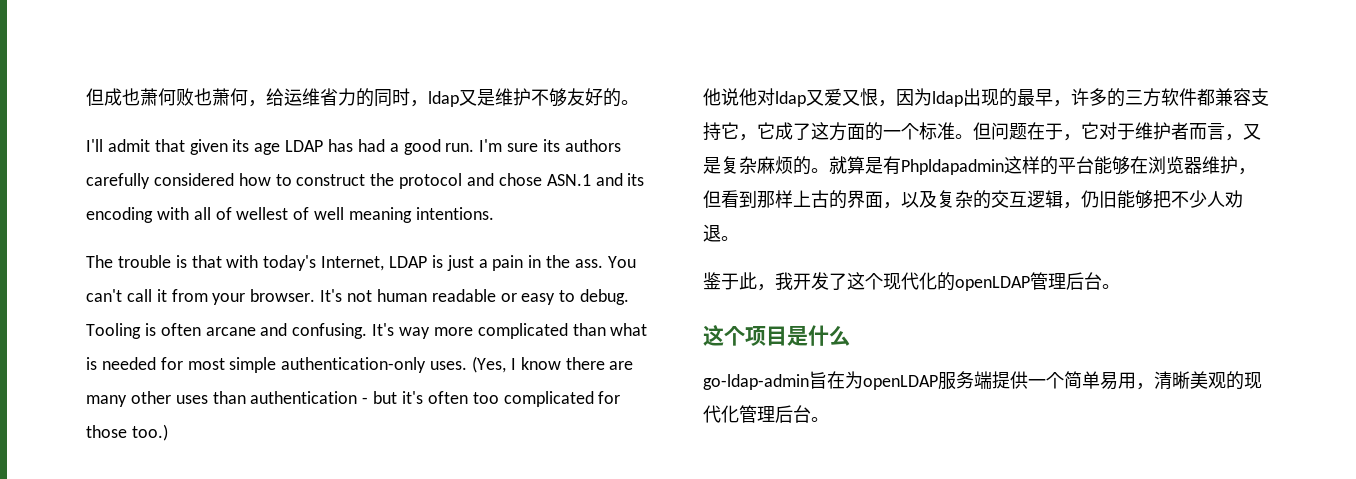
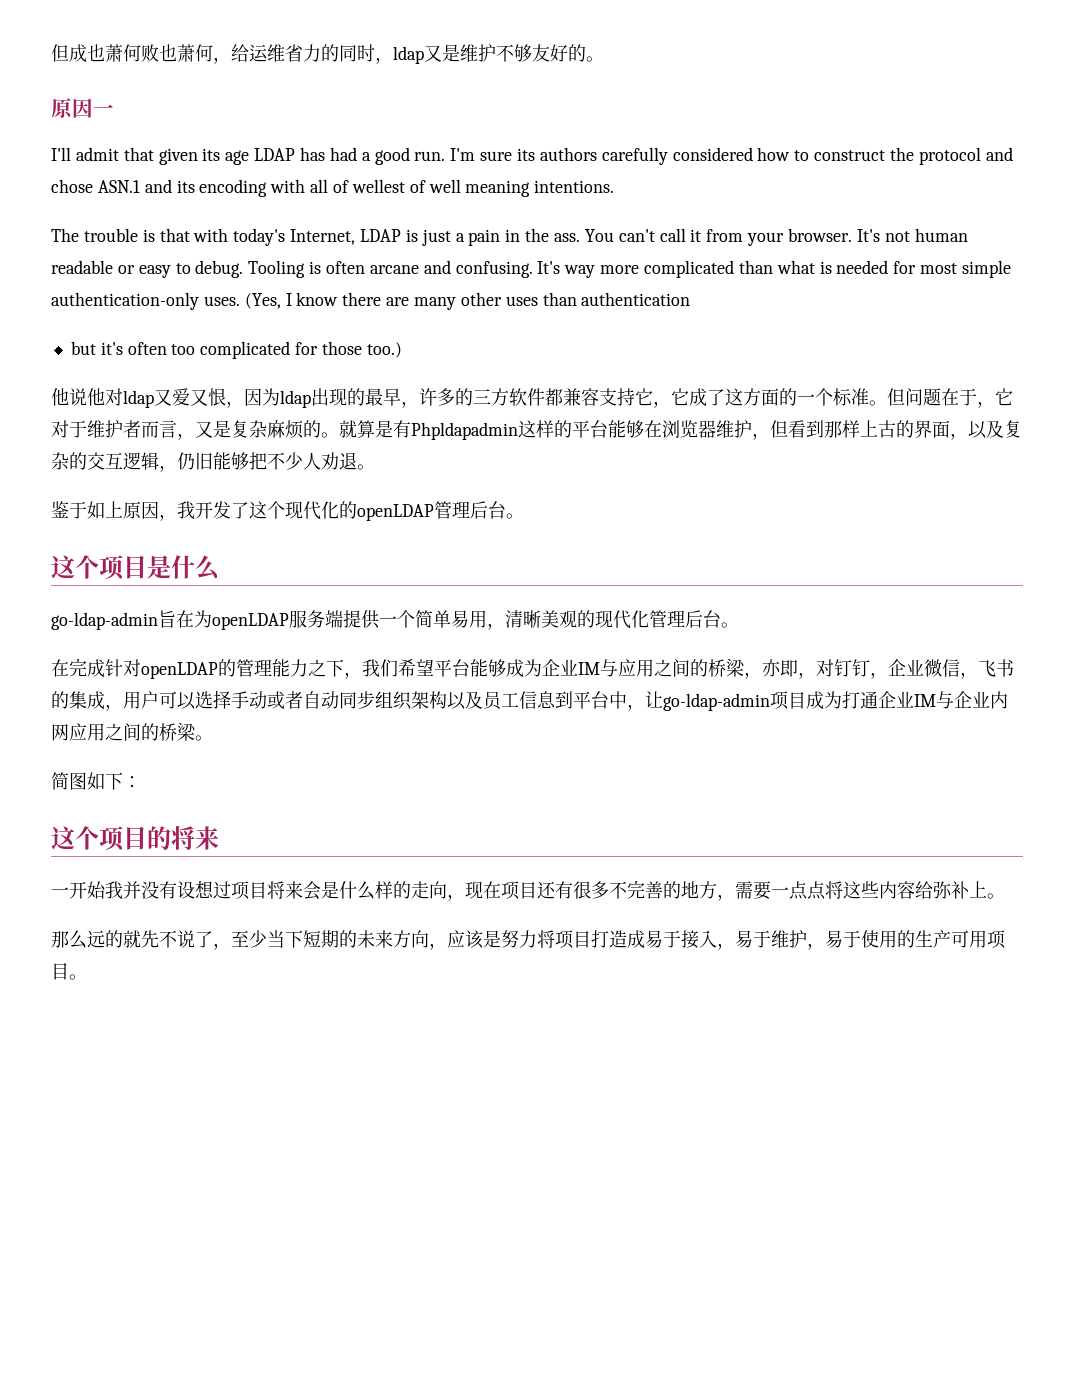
+ 原因一
- (Yes, I know there are many other uses than authentication - but it's often too complicated for those too.)
+ (Yes, I know there are many other uses than authentication
+ but it's often too complicated for those too.)
- 鉴于此，我开发了这个现代化的openLDAP管理后台。
+ 鉴于如上原因，我开发了这个现代化的openLDAP管理后台。
+ 在完成针对openLDAP的管理能力之下，我们希望平台能够成为企业IM与应用之间的桥梁，亦即，对钉钉，企业微信，飞书的集成，用户可以选择手动或者自动同步组织架构以及员工信息到平台中，让go-ldap-admin项目成为打通企业IM与企业内网应用之间的桥梁。
+ 简图如下：
+ 这个项目的将来
+ 一开始我并没有设想过项目将来会是什么样的走向，现在项目还有很多不完善的地方，需要一点点将这些内容给弥补上。
+ 那么远的就先不说了，至少当下短期的未来方向，应该是努力将项目打造成易于接入，易于维护，易于使用的生产可用项目。

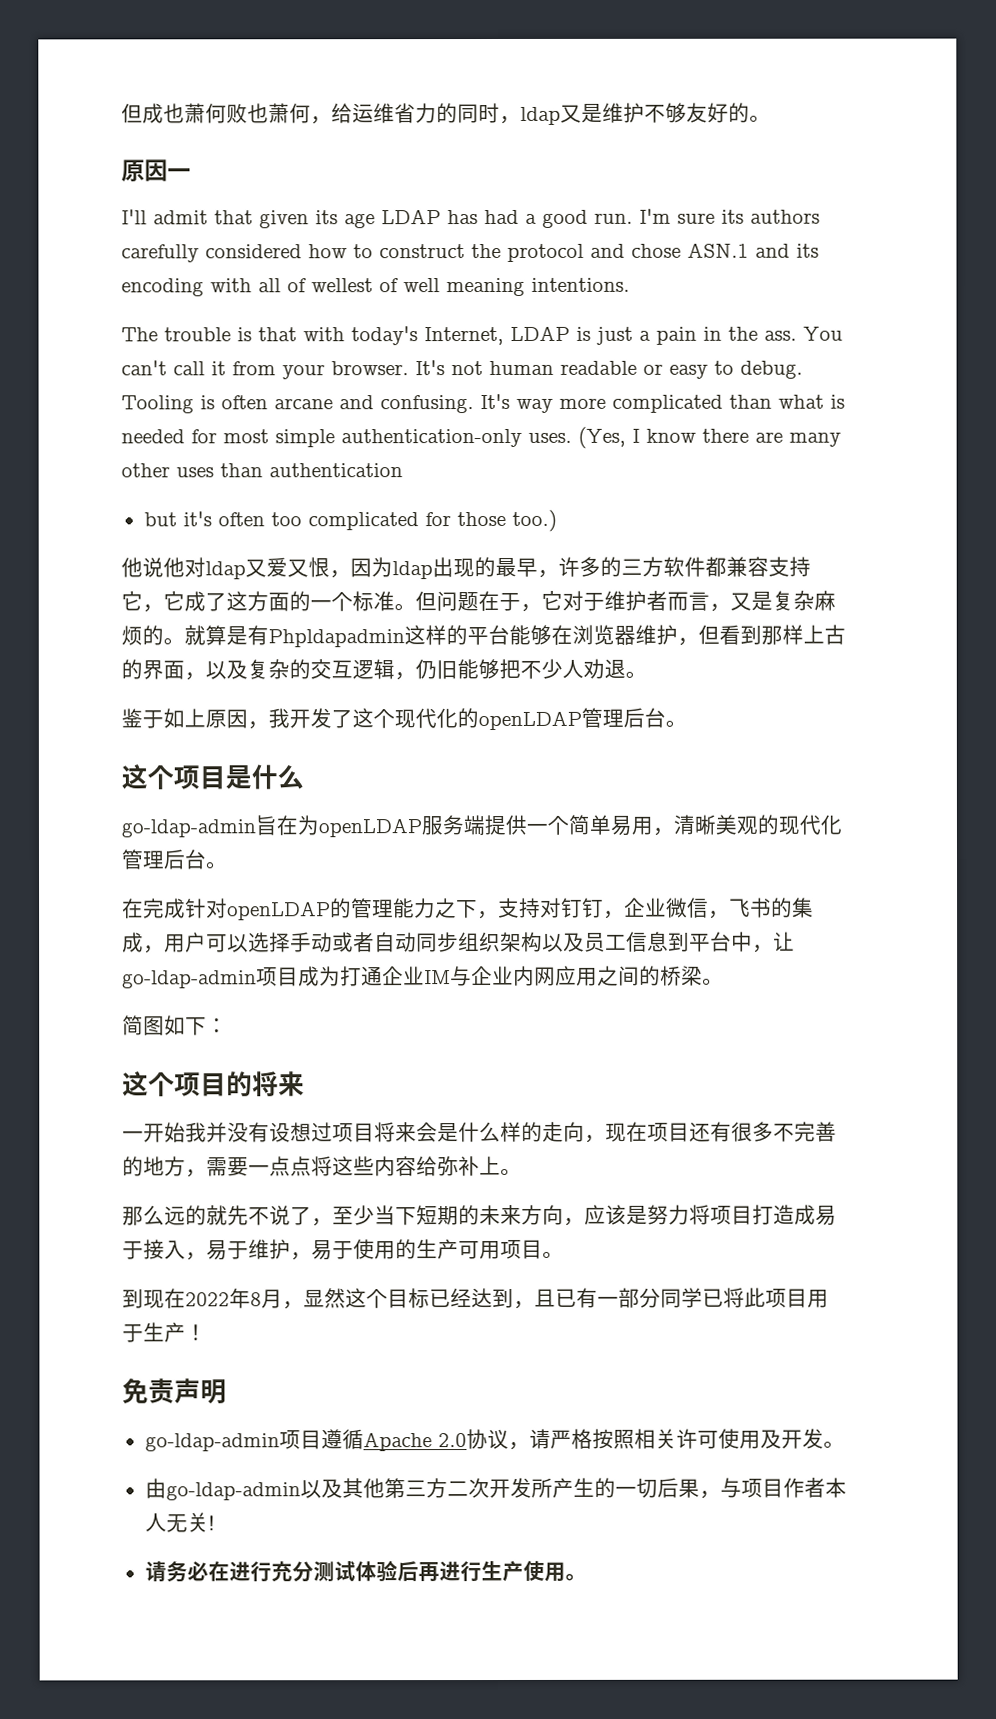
- 在完成针对openLDAP的管理能力之下，我们希望平台能够成为企业IM与应用之间的桥梁，亦即，对钉钉，企业微信，飞书的集成，用户可以选择手动或者自动同步组织架构以及员工信息到平台中，让go-ldap-admin项目成为打通企业IM与企业内网应用之间的桥梁。
+ 在完成针对openLDAP的管理能力之下，支持对钉钉，企业微信，飞书的集成，用户可以选择手动或者自动同步组织架构以及员工信息到平台中，让go-ldap-admin项目成为打通企业IM与企业内网应用之间的桥梁。
+ 到现在2022年8月，显然这个目标已经达到，且已有一部分同学已将此项目用于生产！
+ 免责声明
+ go-ldap-admin项目遵循Apache 2.0协议，请严格按照相关许可使用及开发。
+ 由go-ldap-admin以及其他第三方二次开发所产生的一切后果，与项目作者本人无关!
+ 请务必在进行充分测试体验后再进行生产使用。

